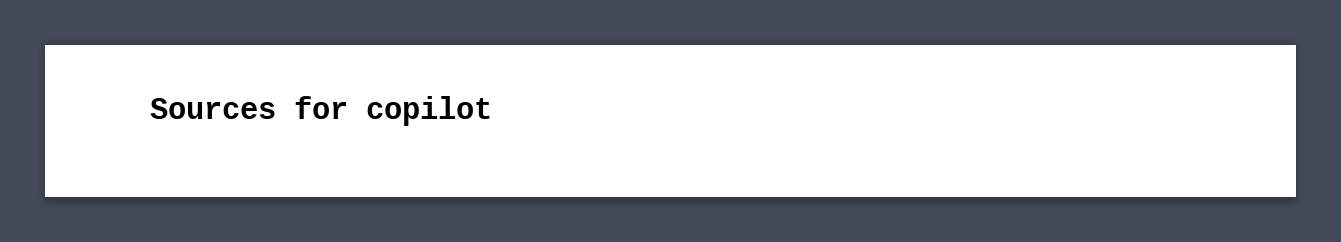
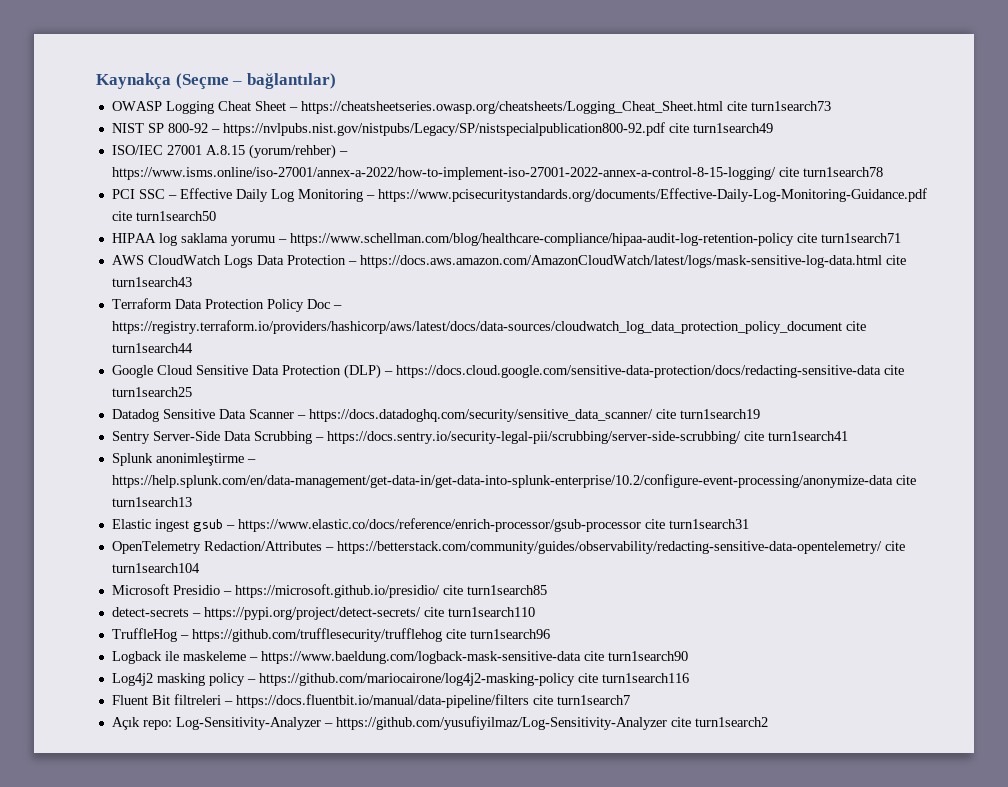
- Sources for copilot
+ Kaynakça (Seçme – bağlantılar)
+ OWASP Logging Cheat Sheet – https://cheatsheetseries.owasp.org/cheatsheets/Logging_Cheat_Sheet.html cite turn1search73
+ NIST SP 800‑92 – https://nvlpubs.nist.gov/nistpubs/Legacy/SP/nistspecialpublication800-92.pdf cite turn1search49
+ ISO/IEC 27001 A.8.15 (yorum/rehber) – https://www.isms.online/iso-27001/annex-a-2022/how-to-implement-iso-27001-2022-annex-a-control-8-15-logging/ cite turn1search78
+ PCI SSC – Effective Daily Log Monitoring – https://www.pcisecuritystandards.org/documents/Effective-Daily-Log-Monitoring-Guidance.pdf cite turn1search50
+ HIPAA log saklama yorumu – https://www.schellman.com/blog/healthcare-compliance/hipaa-audit-log-retention-policy cite turn1search71
+ AWS CloudWatch Logs Data Protection – https://docs.aws.amazon.com/AmazonCloudWatch/latest/logs/mask-sensitive-log-data.html cite turn1search43
+ Terraform Data Protection Policy Doc – https://registry.terraform.io/providers/hashicorp/aws/latest/docs/data-sources/cloudwatch_log_data_protection_policy_document cite turn1search44
+ Google Cloud Sensitive Data Protection (DLP) – https://docs.cloud.google.com/sensitive-data-protection/docs/redacting-sensitive-data cite turn1search25
+ Datadog Sensitive Data Scanner – https://docs.datadoghq.com/security/sensitive_data_scanner/ cite turn1search19
+ Sentry Server‑Side Data Scrubbing – https://docs.sentry.io/security-legal-pii/scrubbing/server-side-scrubbing/ cite turn1search41
+ Splunk anonimleştirme – https://help.splunk.com/en/data-management/get-data-in/get-data-into-splunk-enterprise/10.2/configure-event-processing/anonymize-data cite turn1search13
+ Elastic ingest gsub – https://www.elastic.co/docs/reference/enrich-processor/gsub-processor cite turn1search31
+ OpenTelemetry Redaction/Attributes – https://betterstack.com/community/guides/observability/redacting-sensitive-data-opentelemetry/ cite turn1search104
+ Microsoft Presidio – https://microsoft.github.io/presidio/ cite turn1search85
+ detect‑secrets – https://pypi.org/project/detect-secrets/ cite turn1search110
+ TruffleHog – https://github.com/trufflesecurity/trufflehog cite turn1search96
+ Logback ile maskeleme – https://www.baeldung.com/logback-mask-sensitive-data cite turn1search90
+ Log4j2 masking policy – https://github.com/mariocairone/log4j2-masking-policy cite turn1search116
+ Fluent Bit filtreleri – https://docs.fluentbit.io/manual/data-pipeline/filters cite turn1search7
+ Açık repo: Log‑Sensitivity‑Analyzer – https://github.com/yusufiyilmaz/Log-Sensitivity-Analyzer cite turn1search2

